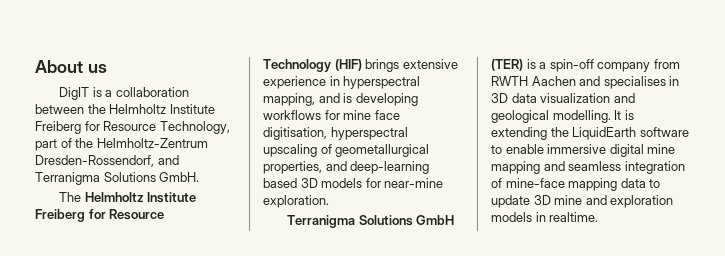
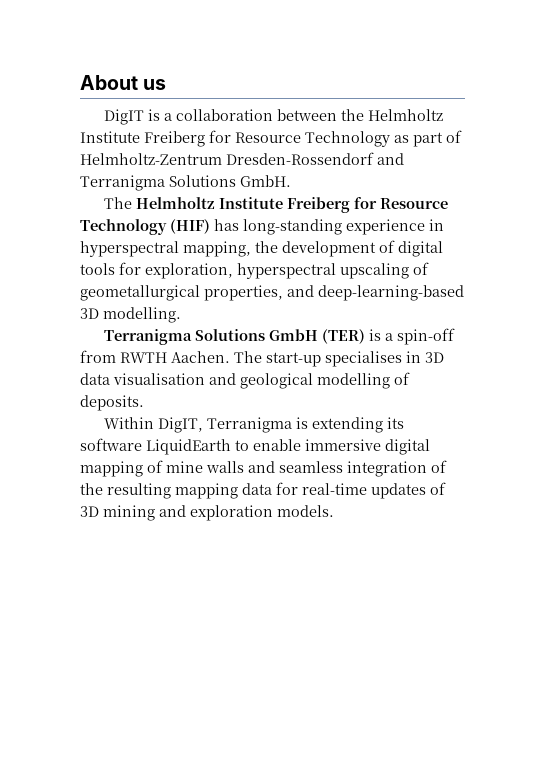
- DigIT is a collaboration between the Helmholtz Institute Freiberg for Resource Technology, part of the Helmholtz-Zentrum Dresden-Rossendorf, and Terranigma Solutions GmbH.
+ DigIT is a collaboration between the Helmholtz Institute Freiberg for Resource Technology as part of Helmholtz-Zentrum Dresden-Rossendorf and Terranigma Solutions GmbH.
- The Helmholtz Institute Freiberg for Resource Technology (HIF) brings extensive experience in hyperspectral mapping, and is developing workflows for mine face digitisation, hyperspectral upscaling of geometallurgical properties, and deep-learning based 3D models for near-mine exploration.
+ The Helmholtz Institute Freiberg for Resource Technology (HIF) has long-standing experience in hyperspectral mapping, the development of digital tools for exploration, hyperspectral upscaling of geometallurgical properties, and deep-learning-based 3D modelling.
- Terranigma Solutions GmbH (TER) is a spin-off company from RWTH Aachen and specialises in 3D data visualization and geological modelling. It is extending the LiquidEarth software to enable immersive digital mine mapping and seamless integration of mine-face mapping data to update 3D mine and exploration models in realtime.
+ Terranigma Solutions GmbH (TER) is a spin-off from RWTH Aachen. The start-up specialises in 3D data visualisation and geological modelling of deposits.
+ Within DigIT, Terranigma is extending its software LiquidEarth to enable immersive digital mapping of mine walls and seamless integration of the resulting mapping data for real-time updates of 3D mining and exploration models.

